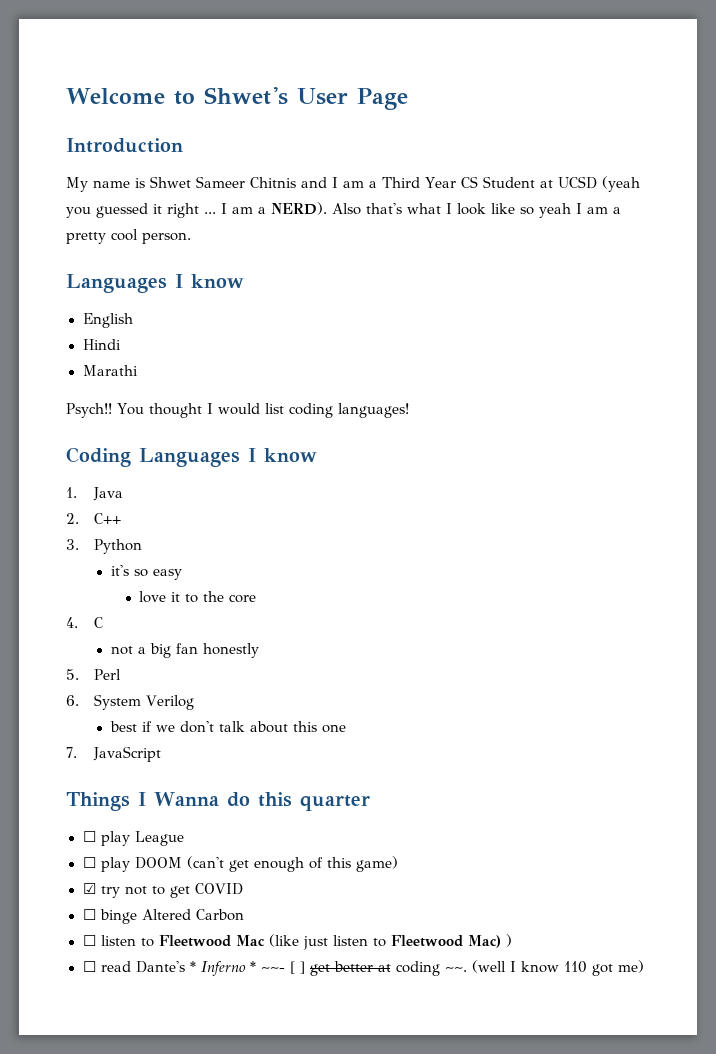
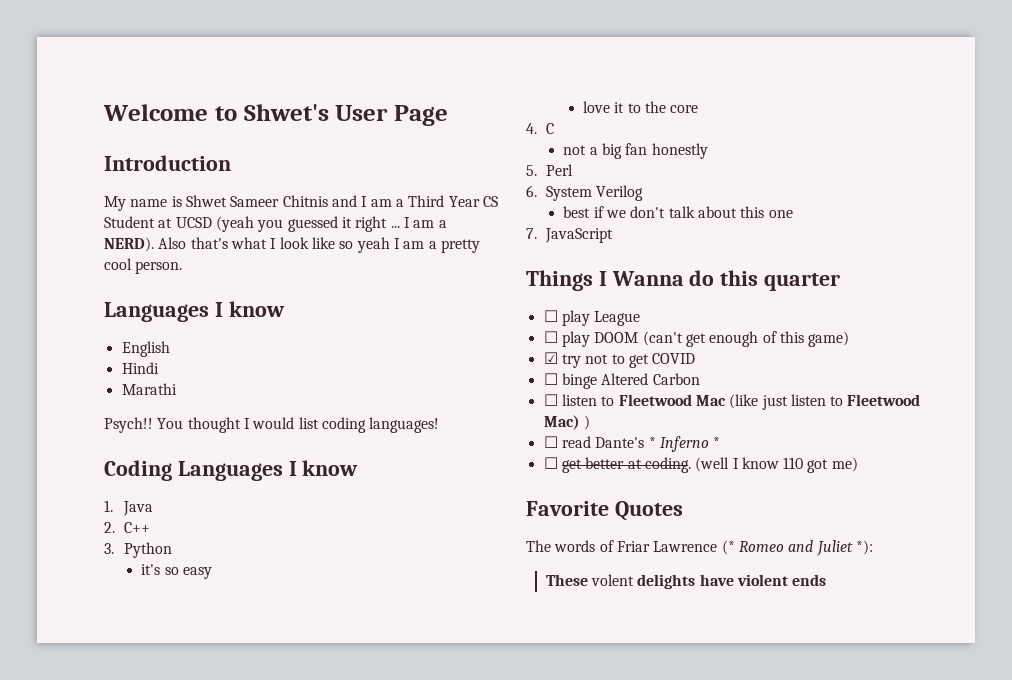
- ☐ read Dante's * Inferno * ~~- [ ] get better at coding ~~.
+ ☐ read Dante's * Inferno *
+ ☐ get better at coding.
+ Favorite Quotes
+ The words of Friar Lawrence (* Romeo and Juliet *):
+ These volent delights have violent ends

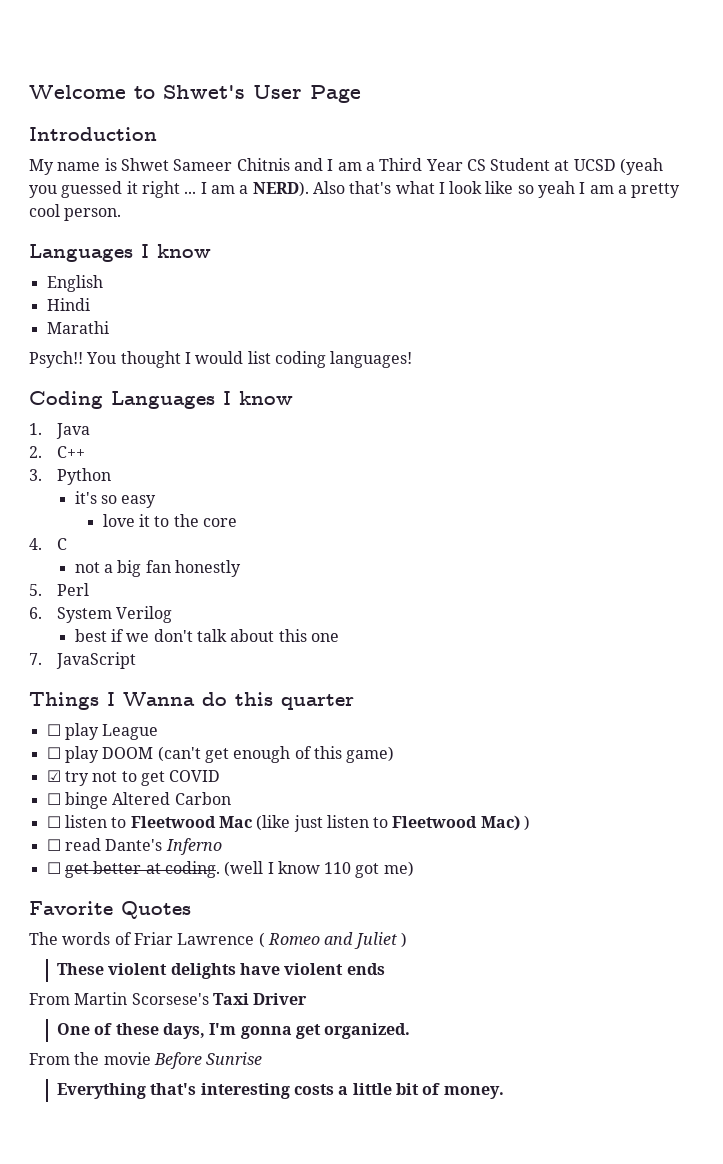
- ☐ read Dante's * Inferno *
+ ☐ read Dante's Inferno
- The words of Friar Lawrence (* Romeo and Juliet *):
+ The words of Friar Lawrence ( Romeo and Juliet )
- These volent delights have violent ends
+ These violent delights have violent ends
+ From Martin Scorsese's Taxi Driver
+ One of these days, I'm gonna get organized.
+ From the movie Before Sunrise
+ Everything that's interesting costs a little bit of money.

